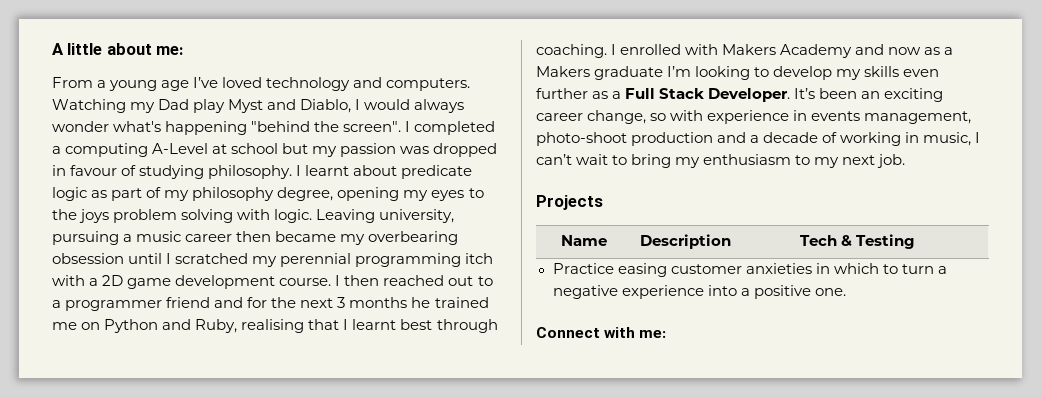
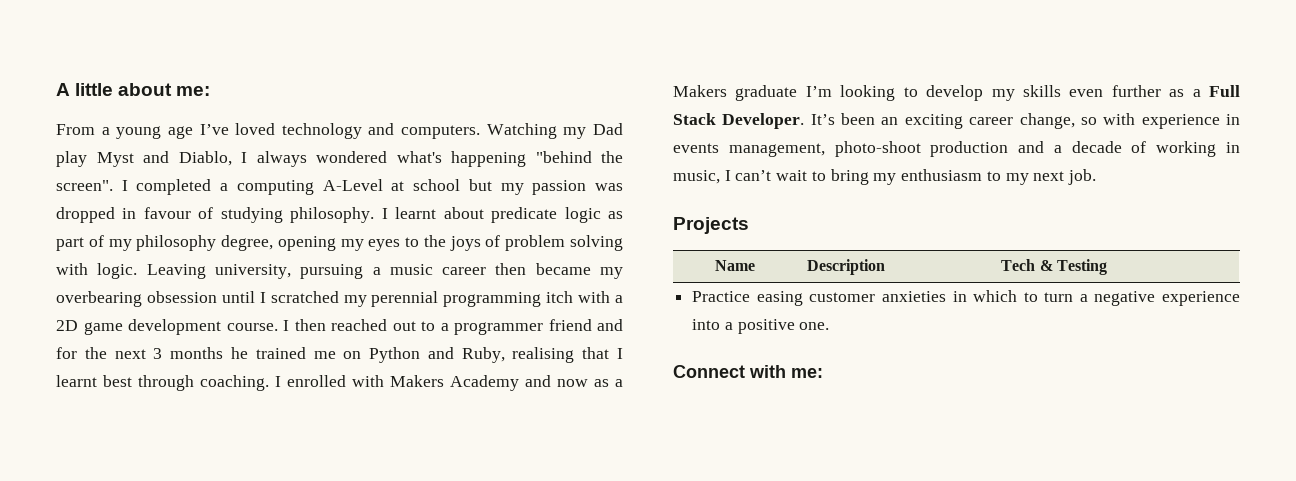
- Watching my Dad play Myst and Diablo, I would always wonder what's happening "behind the screen".
+ Watching my Dad play Myst and Diablo, I always wondered what's happening "behind the screen".
- I learnt about predicate logic as part of my philosophy degree, opening my eyes to the joys problem solving with logic.
+ I learnt about predicate logic as part of my philosophy degree, opening my eyes to the joys of problem solving with logic.

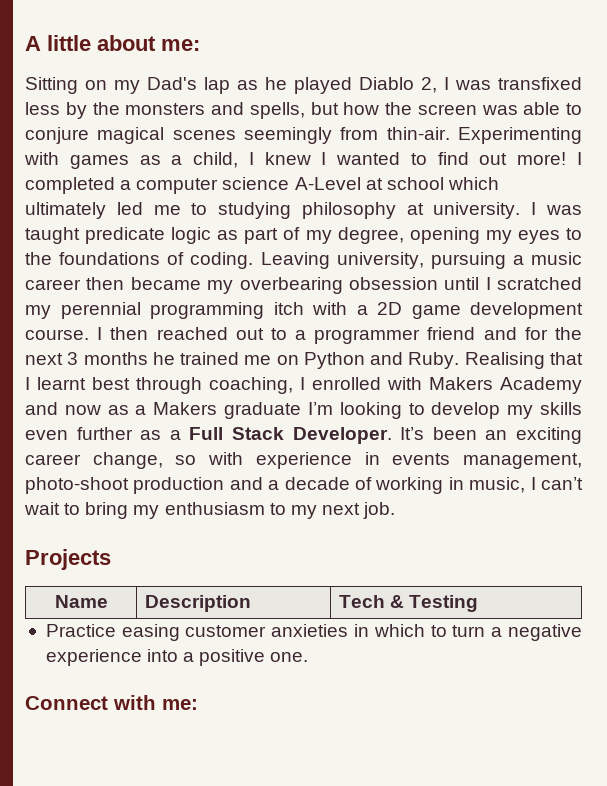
- From a young age I’ve loved technology and computers. Watching my Dad play Myst and Diablo, I always wondered what's happening "behind the screen".
+ Sitting on my Dad's lap as he played Diablo 2, I was transfixed less by the monsters and spells, but how the screen was able to conjure magical scenes seemingly from thin-air. Experimenting with games as a child, I knew I wanted to find out more!
- I completed a computing A-Level at school but my passion was dropped in favour of studying philosophy. I learnt about predicate logic as part of my philosophy degree, opening my eyes to the joys of problem solving with logic.
+ I completed a computer science A-Level at school which ultimately led me to studying philosophy at university. I was taught predicate logic as part of my degree, opening my eyes to the foundations of coding.
- I then reached out to a programmer friend and for the next 3 months he trained me on Python and Ruby, realising that I learnt best through coaching. I enrolled with Makers Academy and now as a Makers graduate I’m looking to develop my skills even further as a Full Stack Developer.
+ I then reached out to a programmer friend and for the next 3 months he trained me on Python and Ruby. Realising that I learnt best through coaching, I enrolled with Makers Academy and now as a Makers graduate I’m looking to develop my skills even further as a Full Stack Developer.

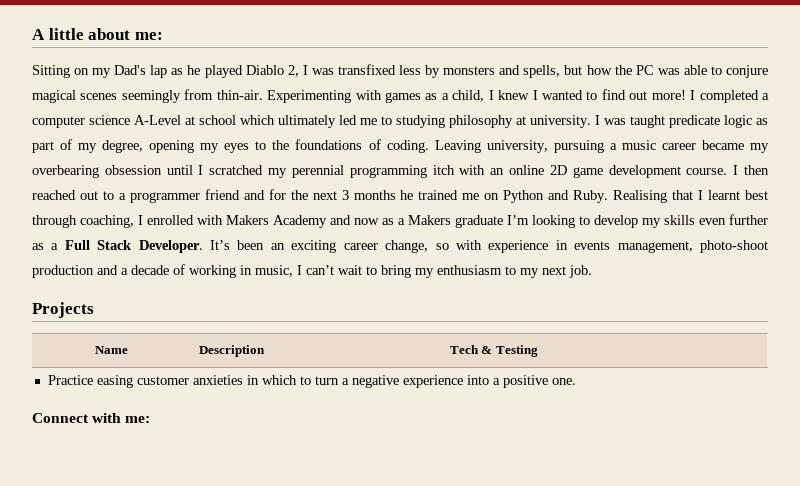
- Sitting on my Dad's lap as he played Diablo 2, I was transfixed less by the monsters and spells, but how the screen was able to conjure magical scenes seemingly from thin-air.
+ Sitting on my Dad's lap as he played Diablo 2, I was transfixed less by monsters and spells, but how the PC was able to conjure magical scenes seemingly from thin-air.
- Leaving university, pursuing a music career then became my overbearing obsession until I scratched my perennial programming itch with a 2D game development course.
+ Leaving university, pursuing a music career became my overbearing obsession until I scratched my perennial programming itch with an online 2D game development course.

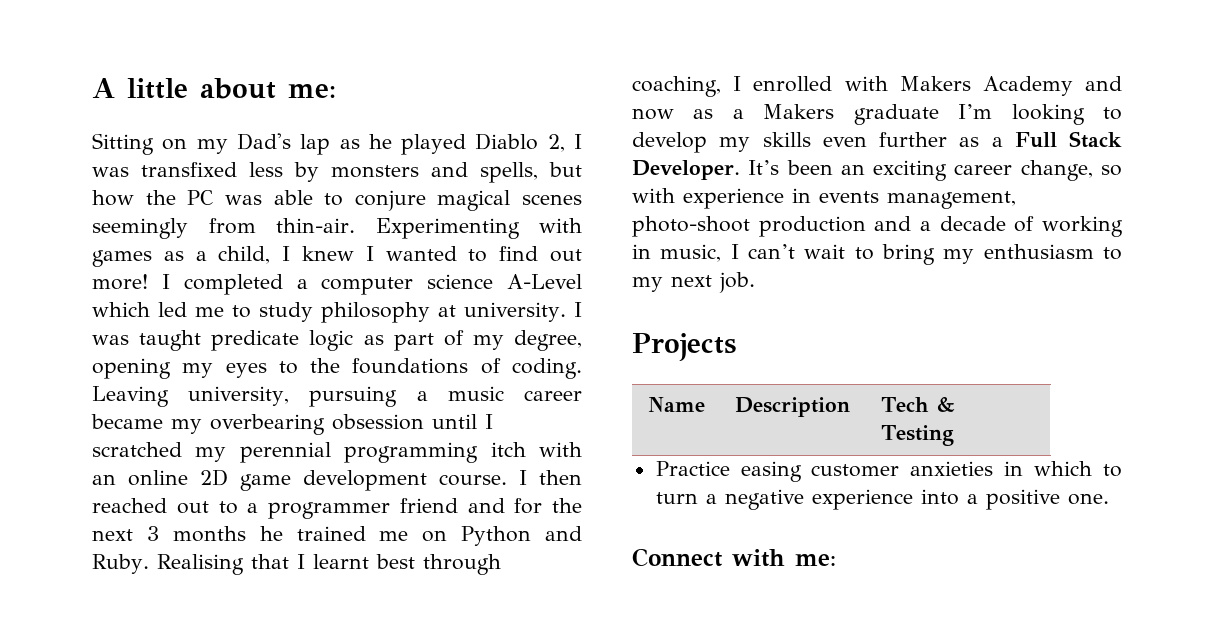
- I completed a computer science A-Level at school which ultimately led me to studying philosophy at university.
+ I completed a computer science A-Level which led me to study philosophy at university.

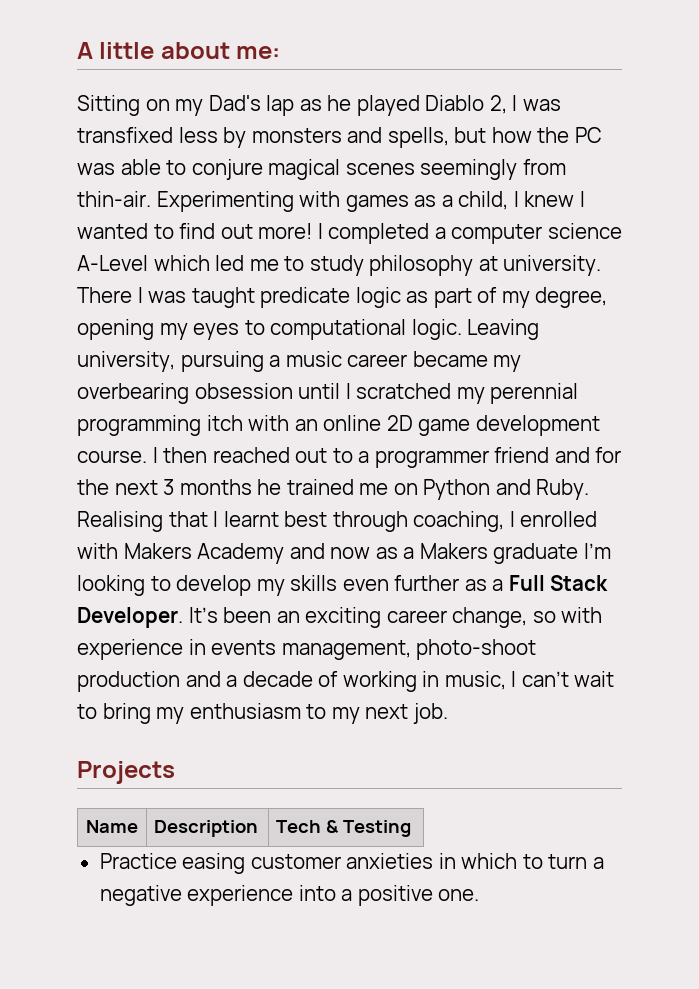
- I was taught predicate logic as part of my degree, opening my eyes to the foundations of coding.
+ There I was taught predicate logic as part of my degree, opening my eyes to computational logic.
- Connect with me:

